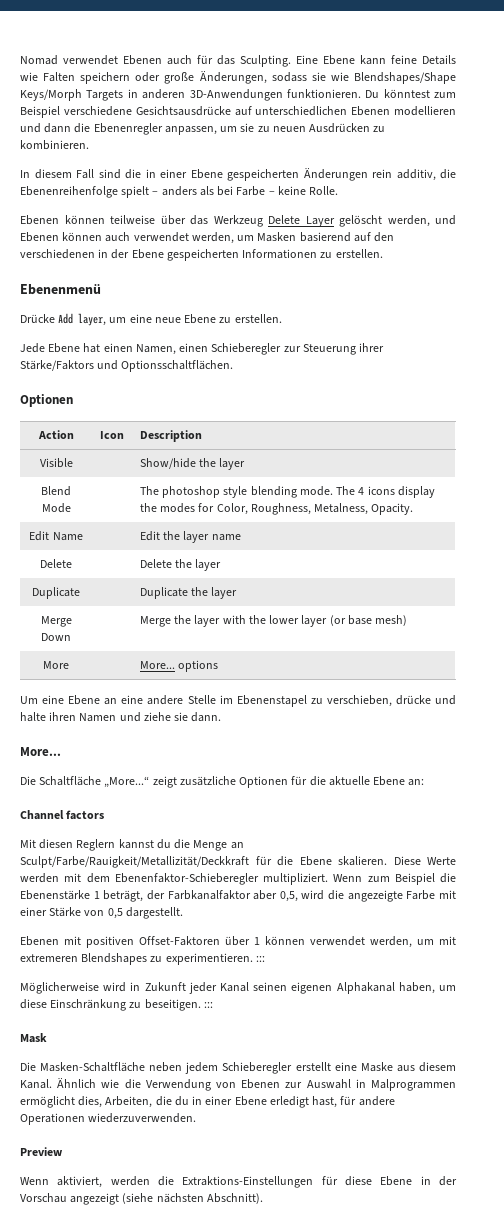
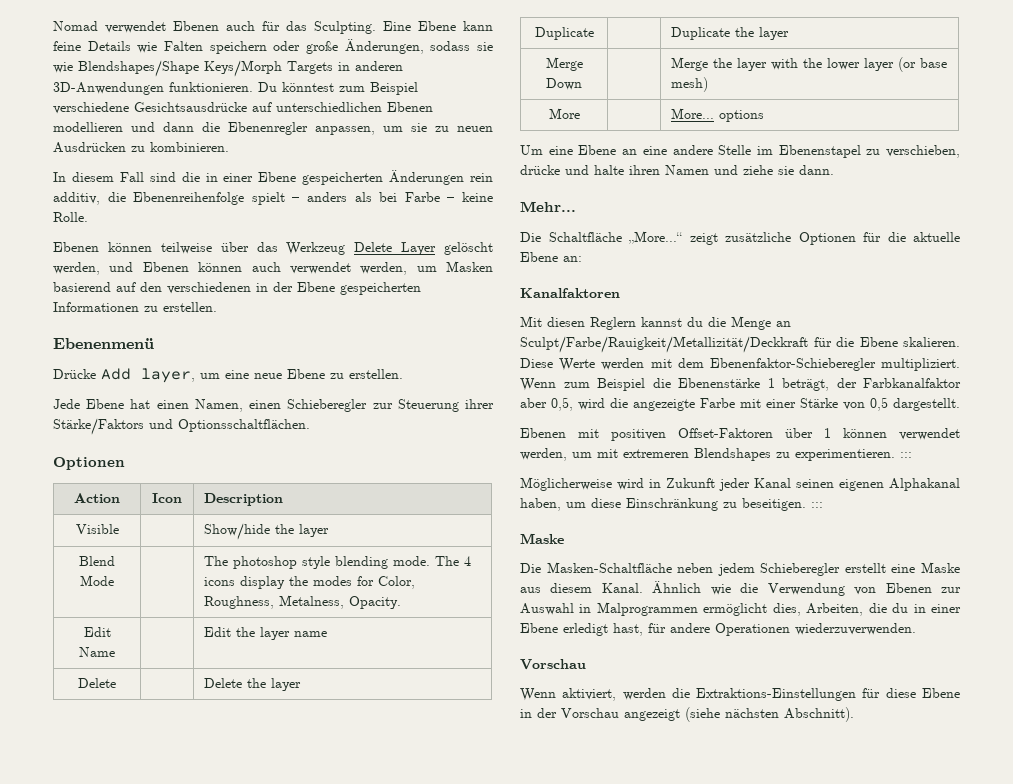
  Um eine Ebene an eine andere Stelle im Ebenenstapel zu verschieben, drücke und halte ihren Namen und ziehe sie dann.
- More...
+ Mehr...
- Channel factors
+ Kanalfaktoren
  Möglicherweise wird in Zukunft jeder Kanal seinen eigenen Alphakanal haben, um diese Einschränkung zu beseitigen. :::
- Mask
+ Maske
  Ähnlich wie die Verwendung von Ebenen zur Auswahl in Malprogrammen ermöglicht dies, Arbeiten, die du in einer Ebene erledigt hast, für andere Operationen wiederzuverwenden.
- Preview
+ Vorschau

